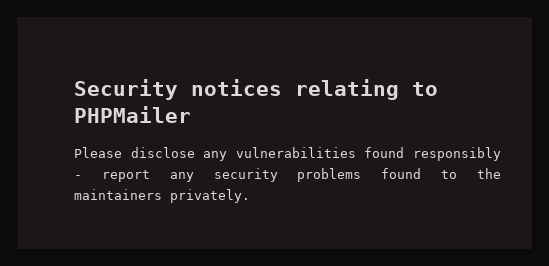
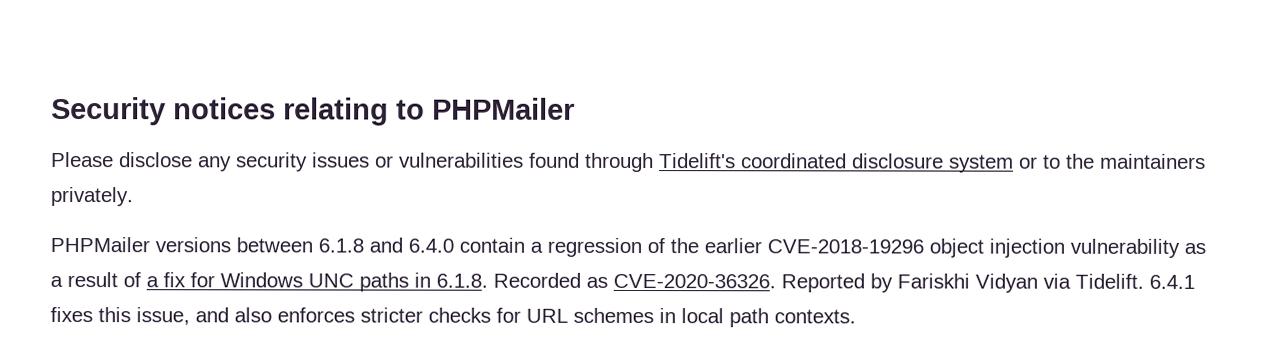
- Please disclose any vulnerabilities found responsibly - report any security problems found to the maintainers privately.
+ Please disclose any security issues or vulnerabilities found through Tidelift's coordinated disclosure system or to the maintainers privately.
+ PHPMailer versions between 6.1.8 and 6.4.0 contain a regression of the earlier CVE-2018-19296 object injection vulnerability as a result of a fix for Windows UNC paths in 6.1.8. Recorded as CVE-2020-36326. Reported by Fariskhi Vidyan via Tidelift. 6.4.1 fixes this issue, and also enforces stricter checks for URL schemes in local path contexts.

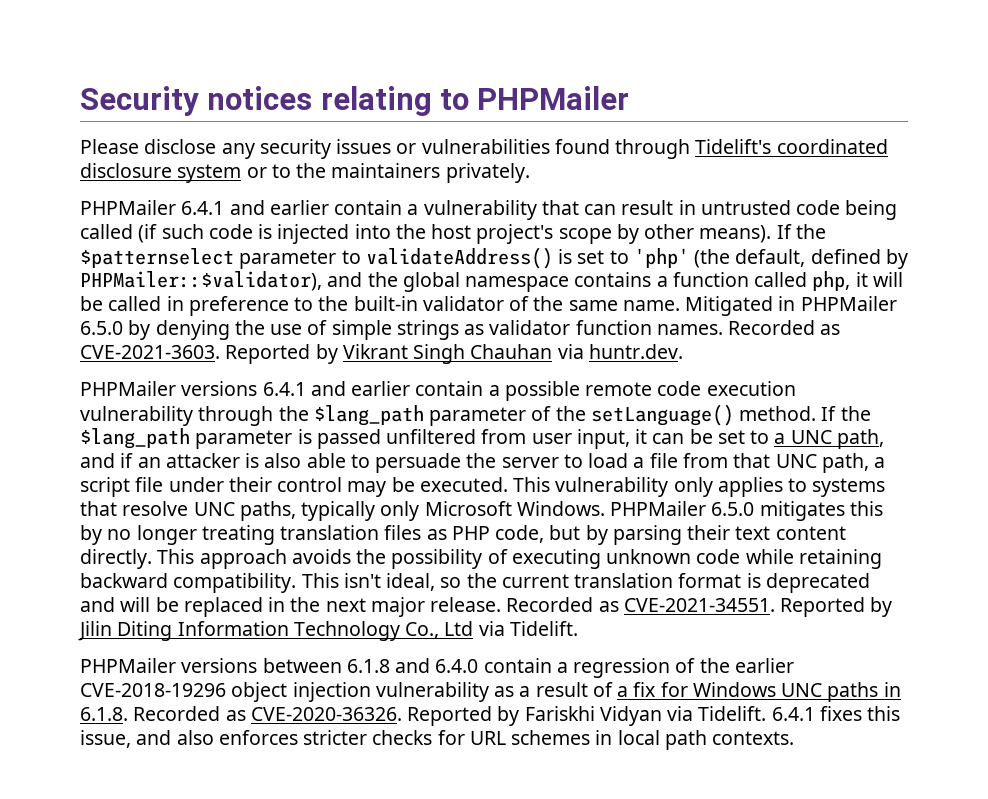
+ PHPMailer 6.4.1 and earlier contain a vulnerability that can result in untrusted code being called (if such code is injected into the host project's scope by other means). If the $patternselect parameter to validateAddress() is set to 'php' (the default, defined by PHPMailer::$validator), and the global namespace contains a function called php, it will be called in preference to the built-in validator of the same name. Mitigated in PHPMailer 6.5.0 by denying the use of simple strings as validator function names. Recorded as CVE-2021-3603. Reported by Vikrant Singh Chauhan via huntr.dev.
+ PHPMailer versions 6.4.1 and earlier contain a possible remote code execution vulnerability through the $lang_path parameter of the setLanguage() method. If the $lang_path parameter is passed unfiltered from user input, it can be set to a UNC path, and if an attacker is also able to persuade the server to load a file from that UNC path, a script file under their control may be executed. This vulnerability only applies to systems that resolve UNC paths, typically only Microsoft Windows. PHPMailer 6.5.0 mitigates this by no longer treating translation files as PHP code, but by parsing their text content directly. This approach avoids the possibility of executing unknown code while retaining backward compatibility. This isn't ideal, so the current translation format is deprecated and will be replaced in the next major release. Recorded as CVE-2021-34551. Reported by Jilin Diting Information Technology Co., Ltd via Tidelift.

